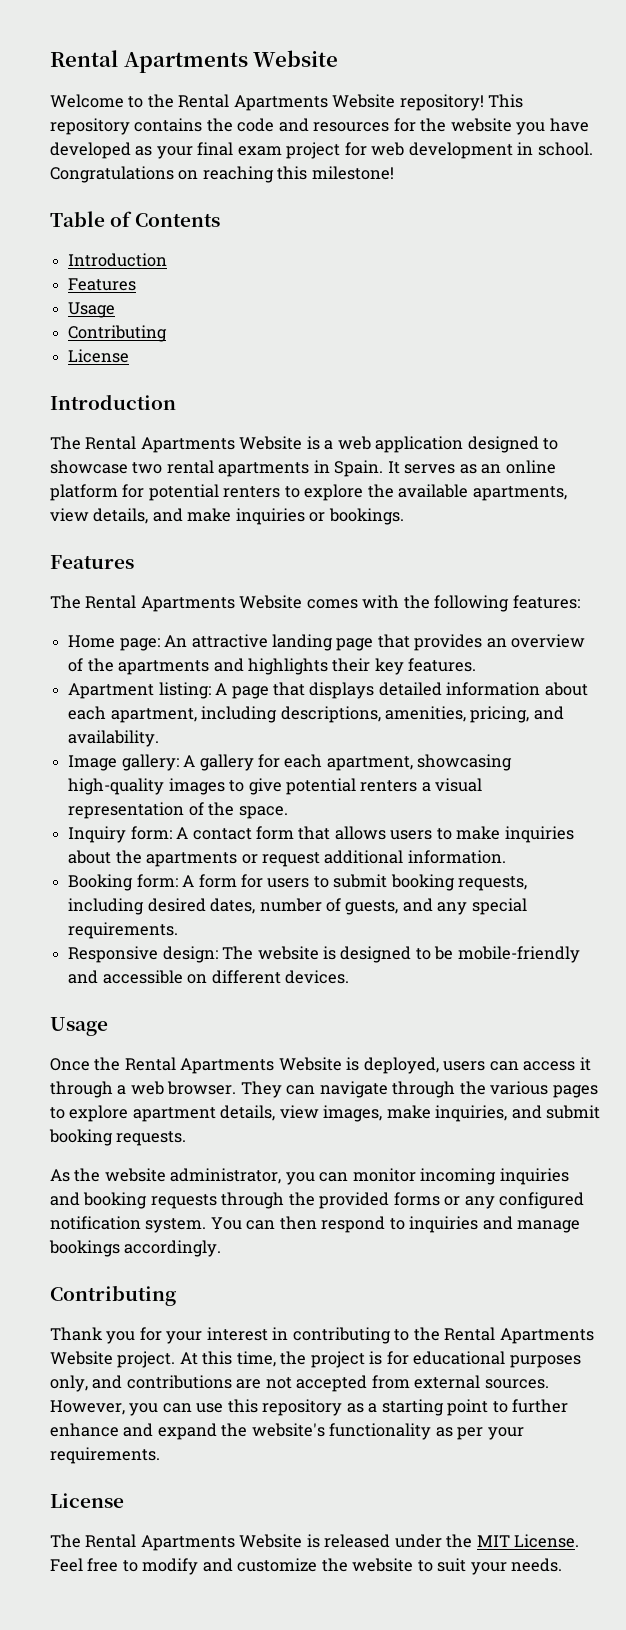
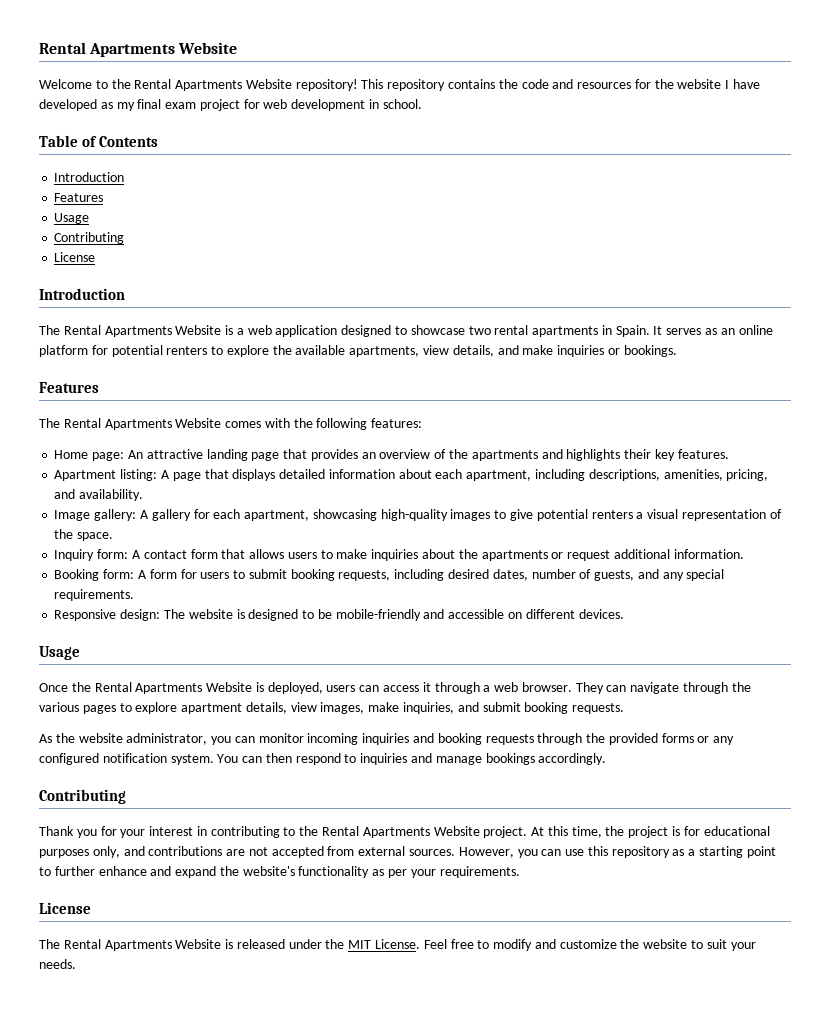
- This repository contains the code and resources for the website you have developed as your final exam project for web development in school. Congratulations on reaching this milestone!
+ This repository contains the code and resources for the website I have developed as my final exam project for web development in school.

